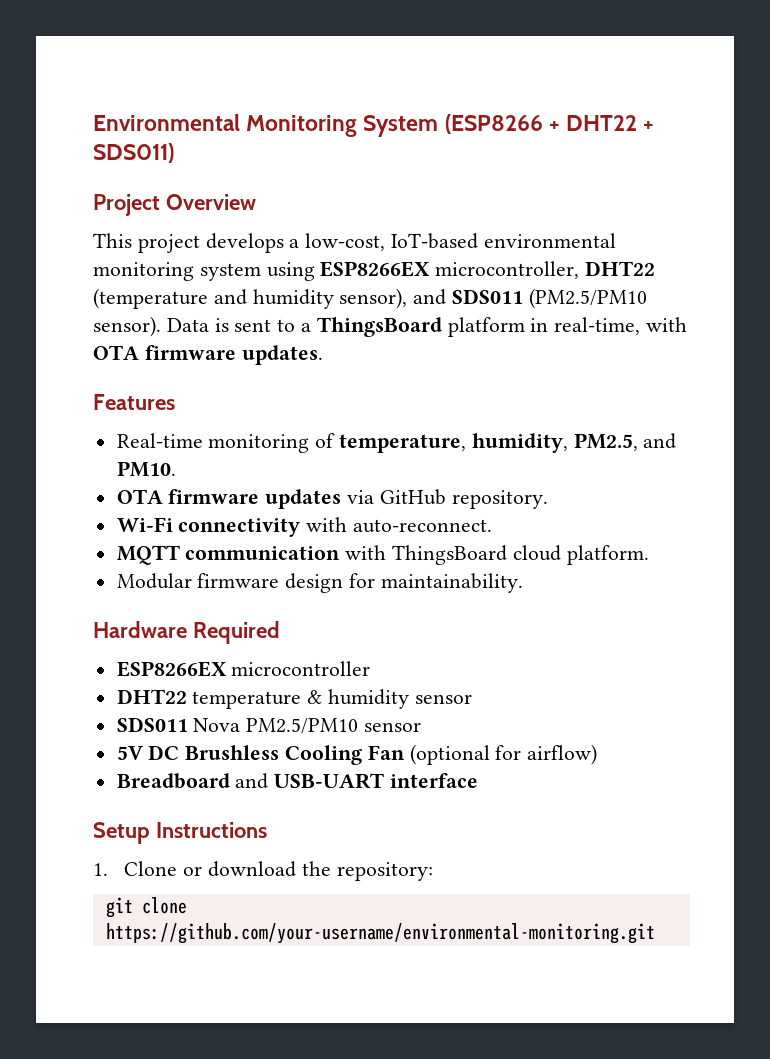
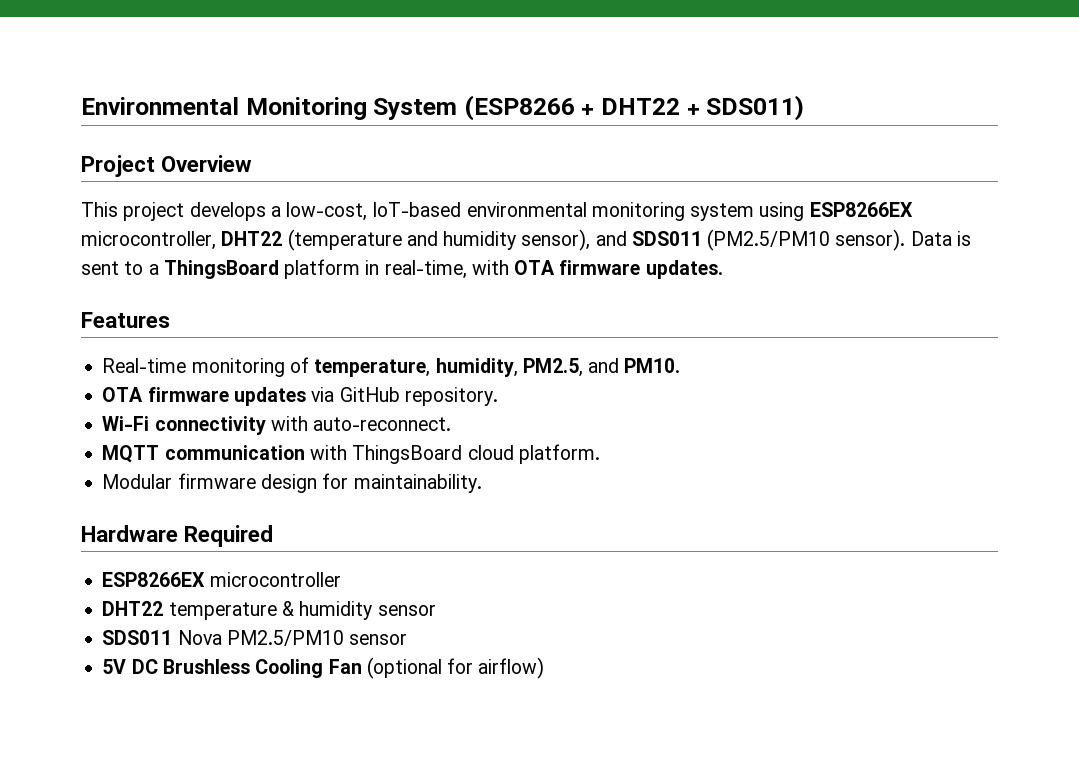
- Breadboard and USB-UART interface
- Setup Instructions
- 1. Clone or download the repository:
- git clone https://github.com/your-username/environmental-monitoring.git

